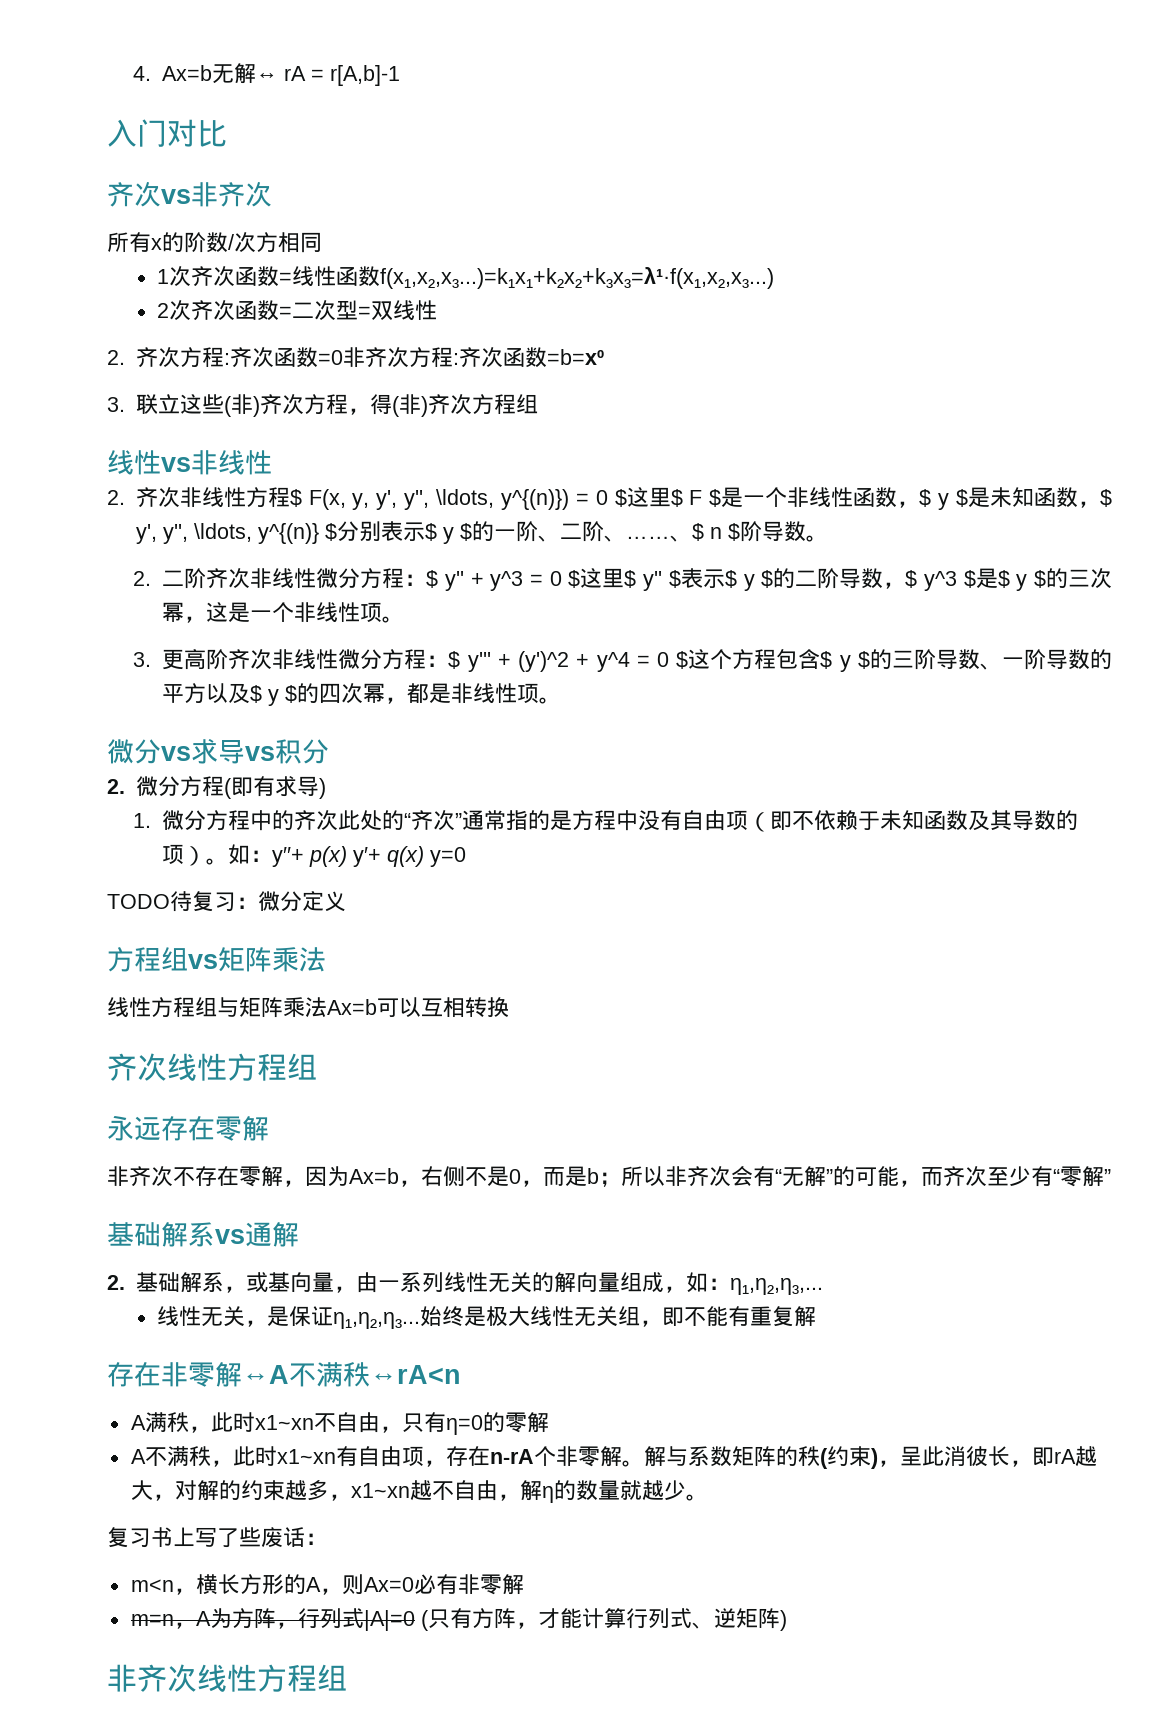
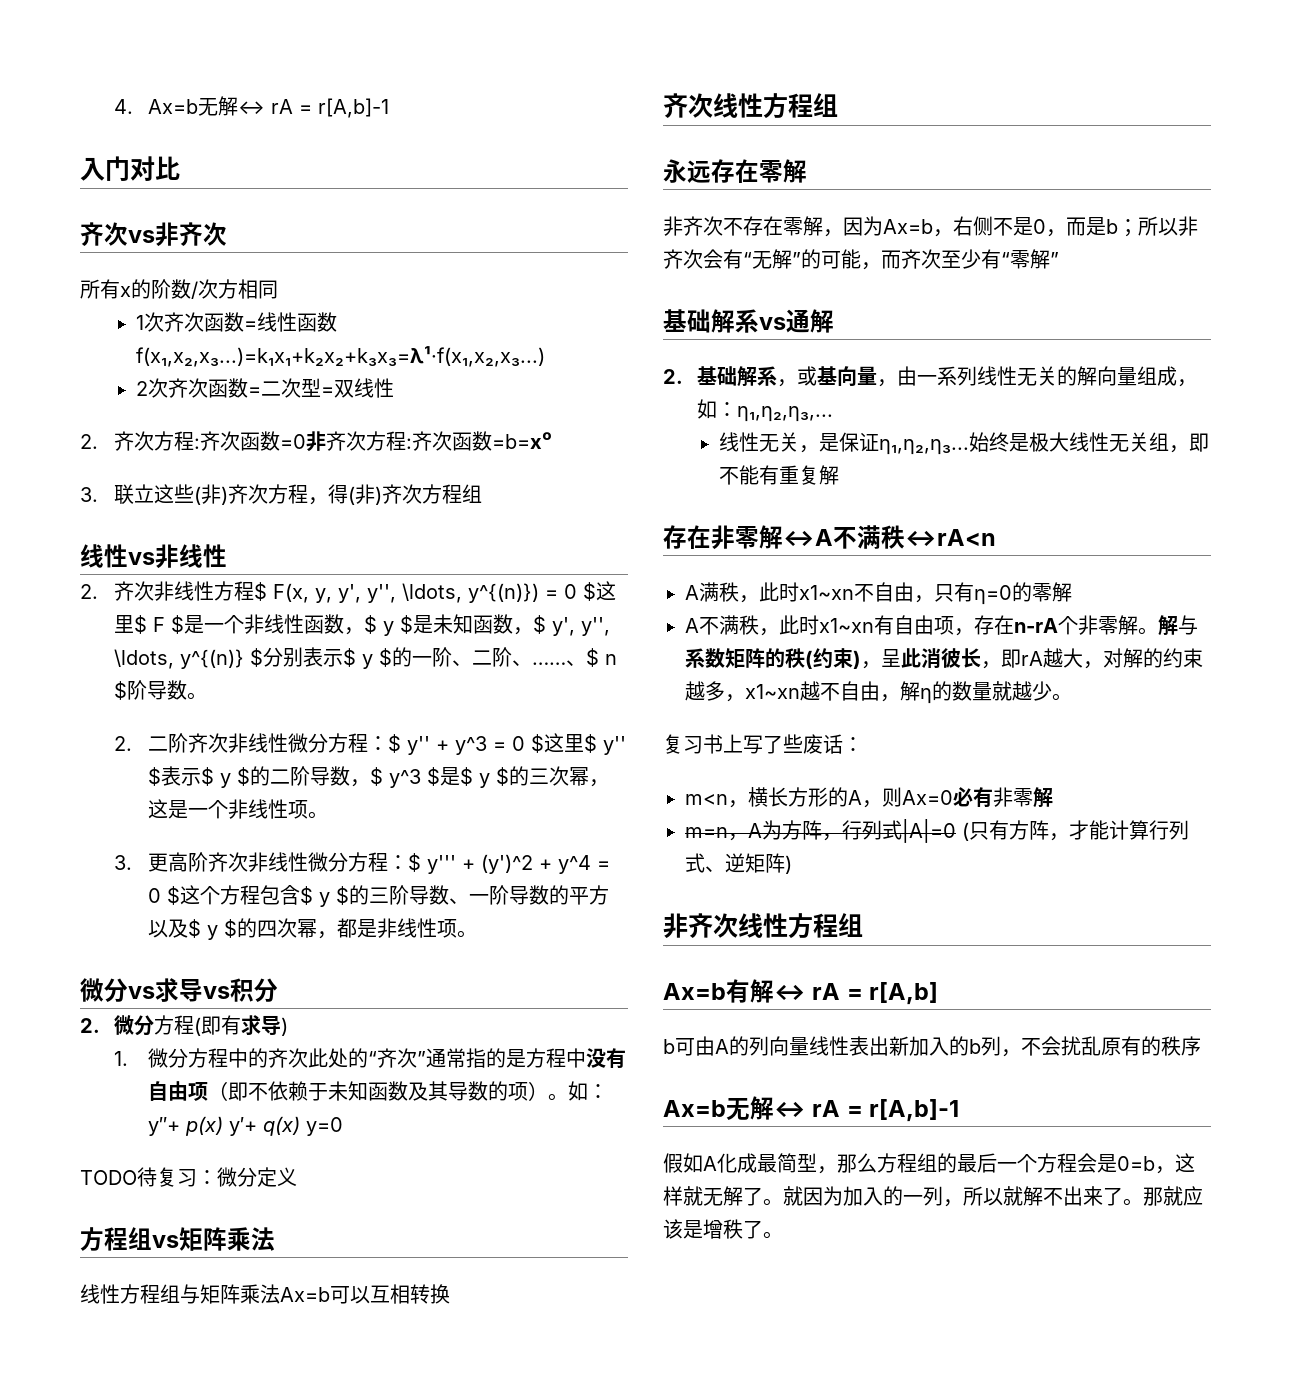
+ Ax=b有解↔ rA = r[A,b]
+ b可由A的列向量线性表出新加入的b列，不会扰乱原有的秩序
+ Ax=b无解↔ rA = r[A,b]-1
+ 假如A化成最简型，那么方程组的最后一个方程会是0=b，这样就无解了。就因为加入的一列，所以就解不出来了。那就应该是增秩了。

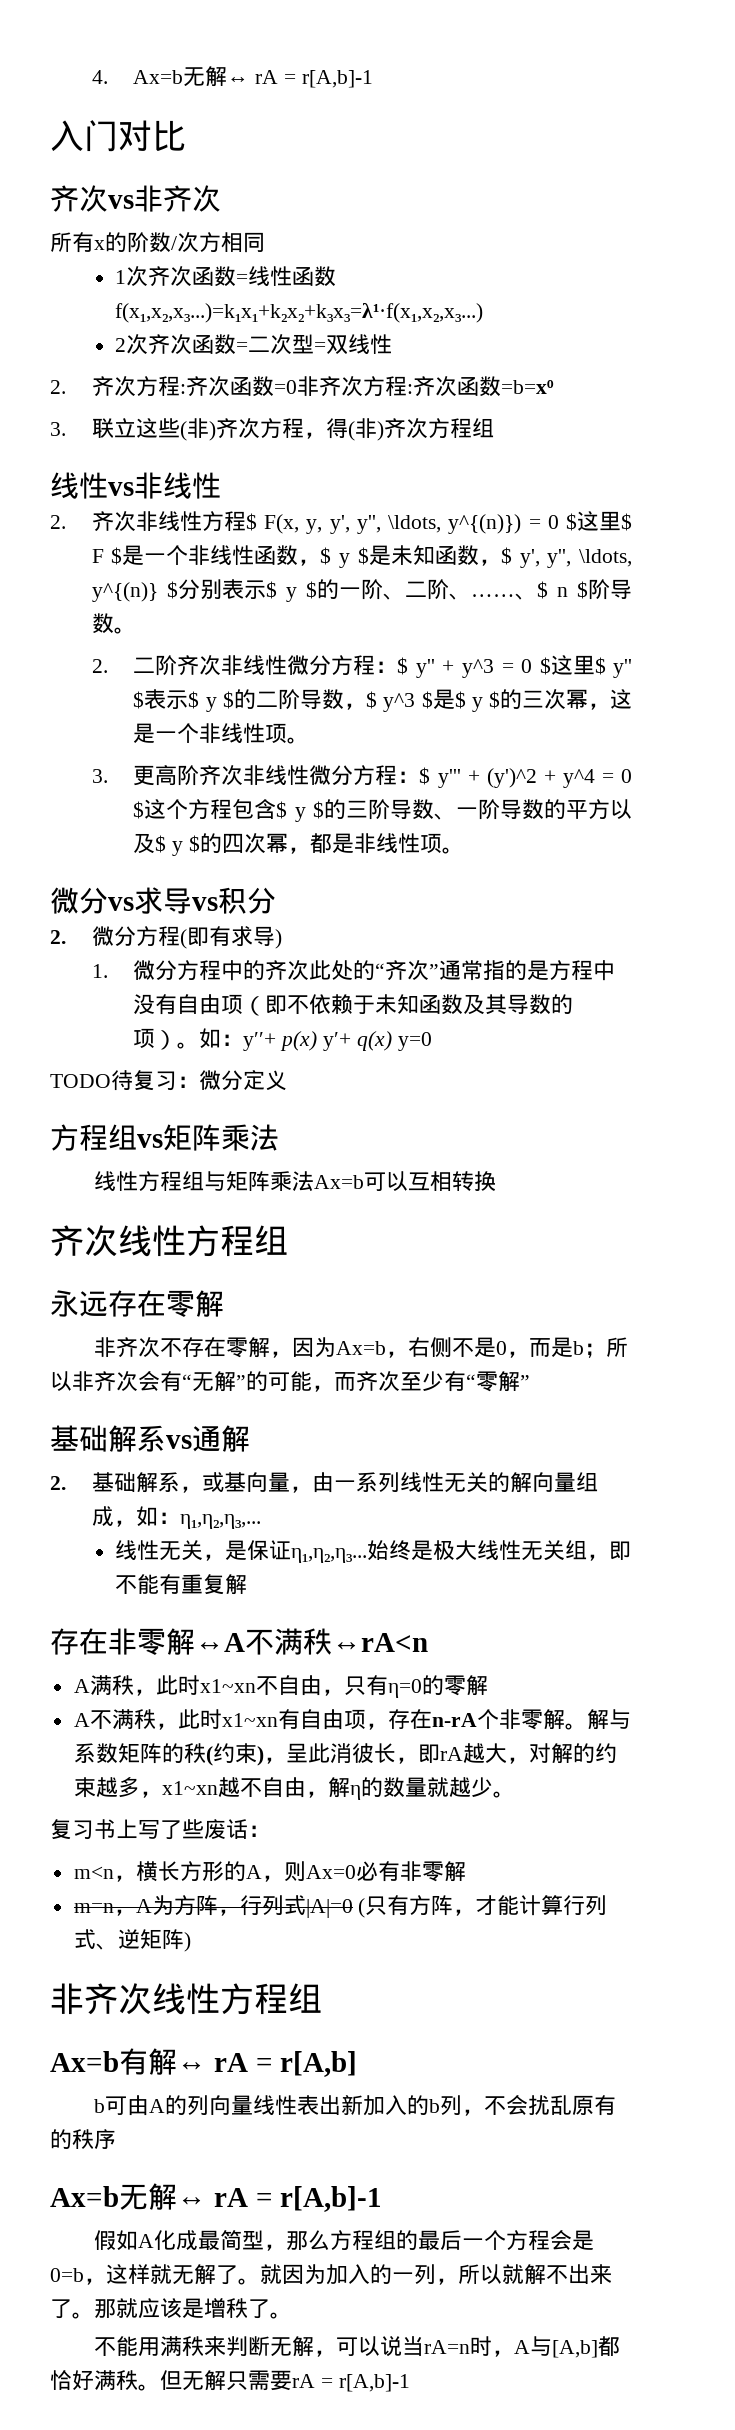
+ 不能用满秩来判断无解，可以说当rA=n时，A与[A,b]都恰好满秩。但无解只需要rA = r[A,b]-1

